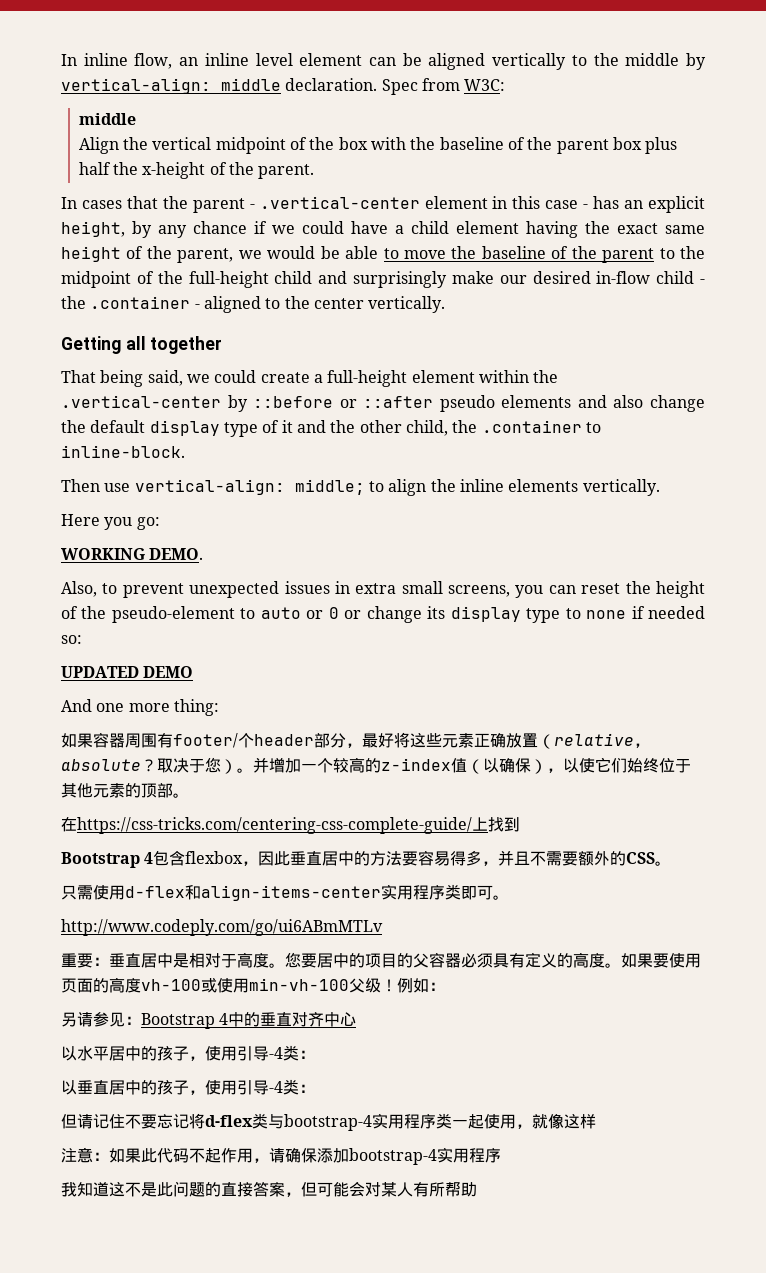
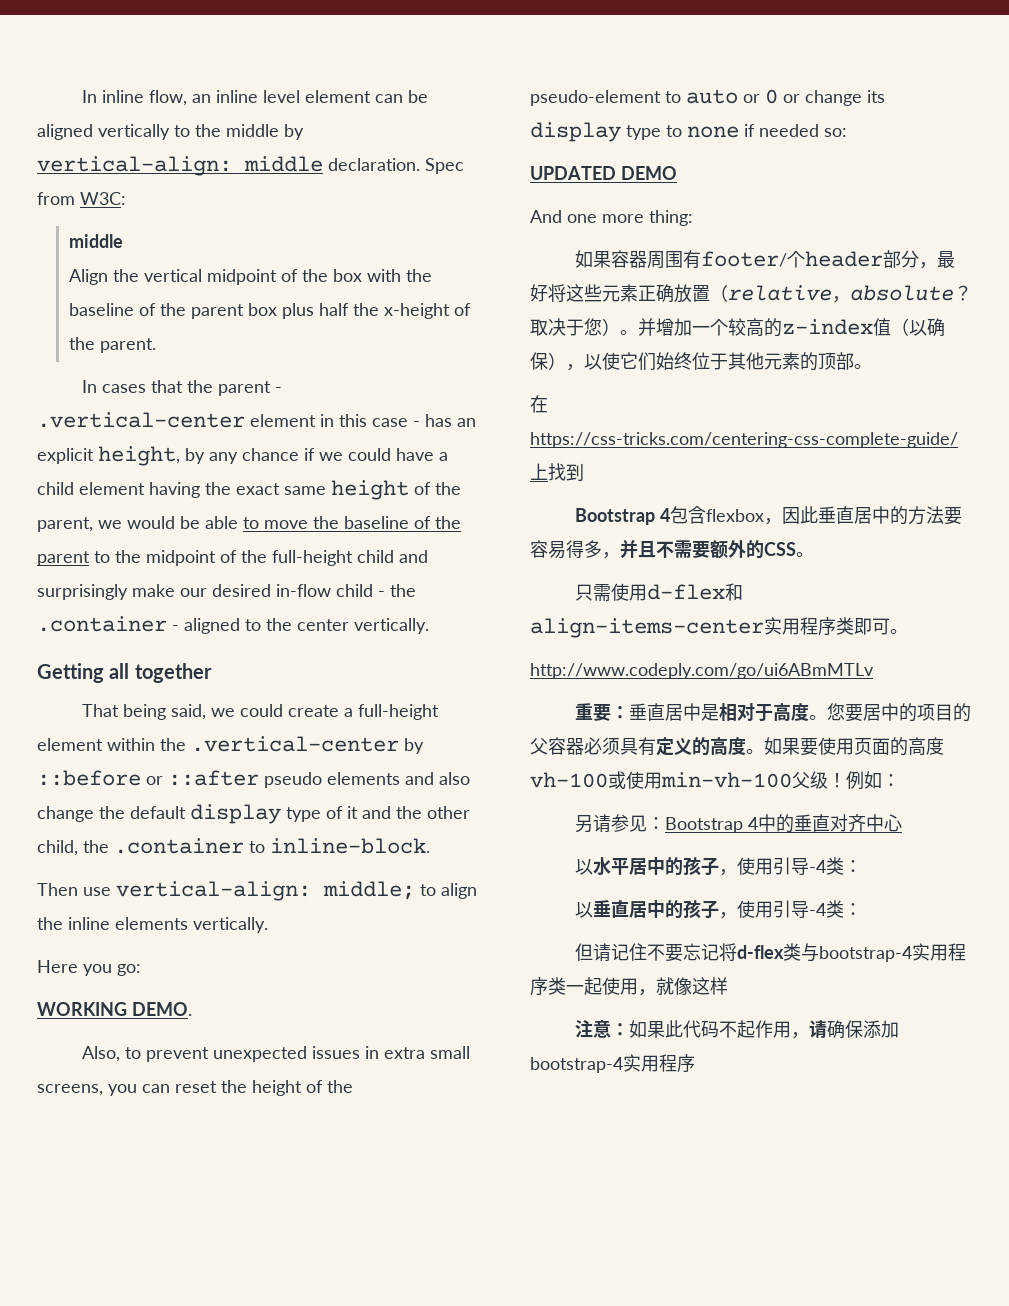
- 我知道这不是此问题的直接答案，但可能会对某人有所帮助

